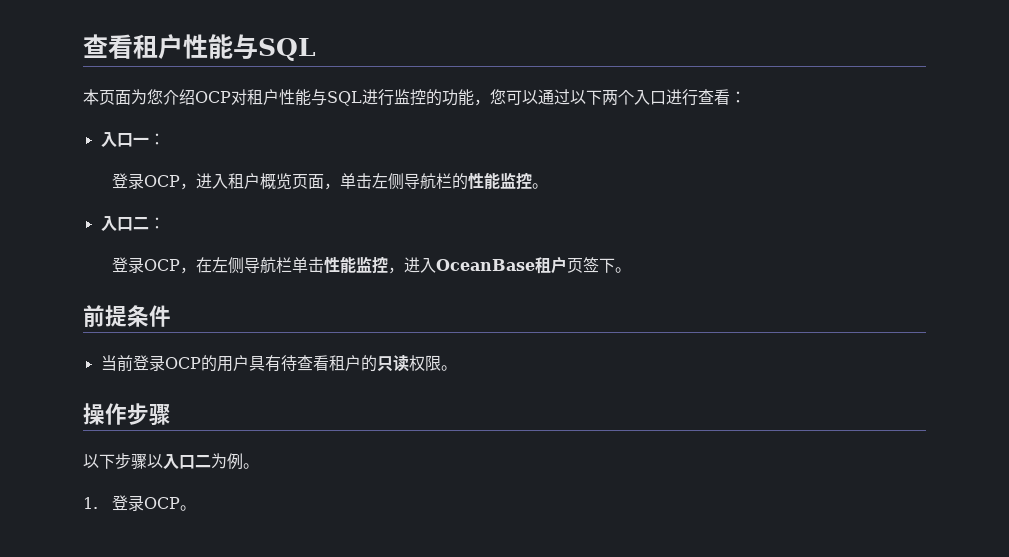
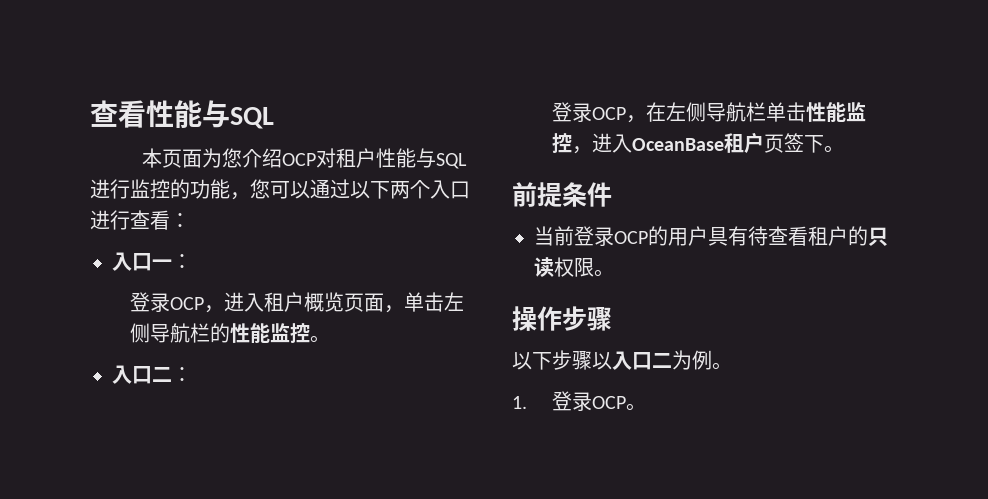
- 查看租户性能与SQL
+ 查看性能与SQL

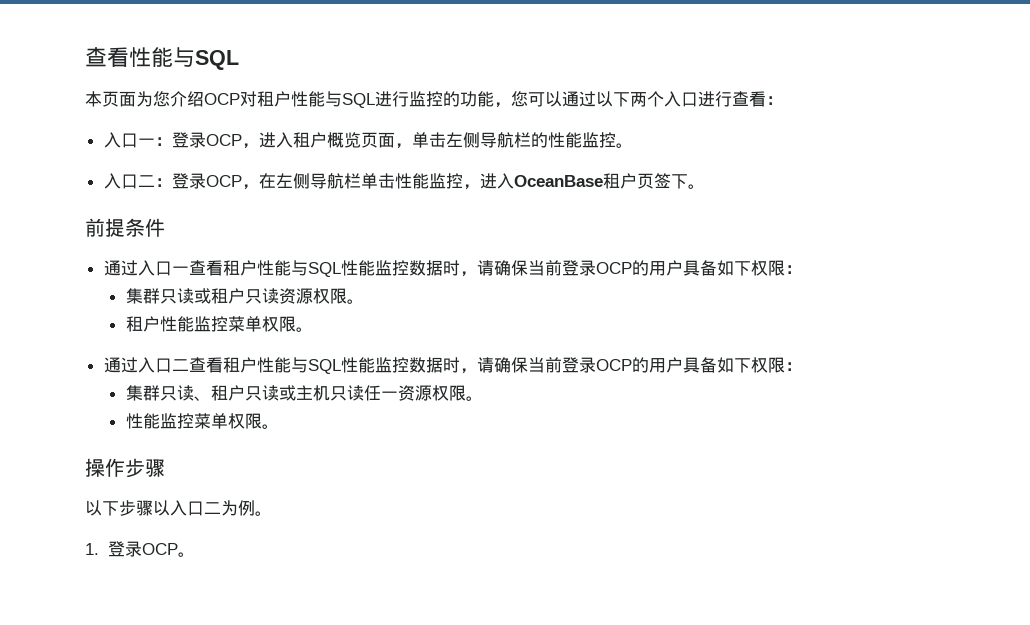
- 入口一：
- 登录OCP，进入租户概览页面，单击左侧导航栏的性能监控。
+ 入口一：登录OCP，进入租户概览页面，单击左侧导航栏的性能监控。
- 入口二：
- 登录OCP，在左侧导航栏单击性能监控，进入OceanBase租户页签下。
+ 入口二：登录OCP，在左侧导航栏单击性能监控，进入OceanBase租户页签下。
- 当前登录OCP的用户具有待查看租户的只读权限。
+ 通过入口一查看租户性能与SQL性能监控数据时，请确保当前登录OCP的用户具备如下权限：
+ 集群只读或租户只读资源权限。
+ 租户性能监控菜单权限。
+ 通过入口二查看租户性能与SQL性能监控数据时，请确保当前登录OCP的用户具备如下权限：
+ 集群只读、租户只读或主机只读任一资源权限。
+ 性能监控菜单权限。

